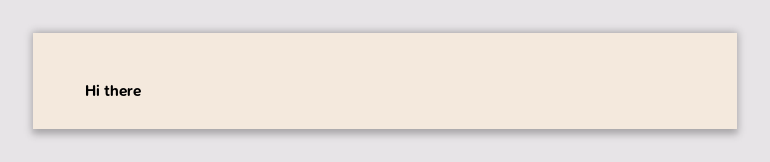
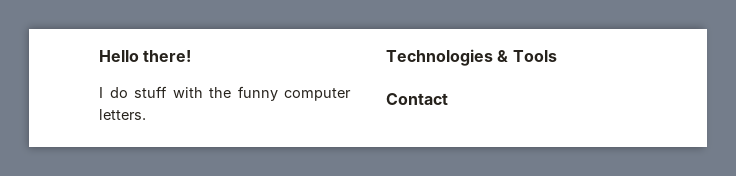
- Hi there
+ Hello there!
+ I do stuff with the funny computer letters.
+ Technologies & Tools
+ Contact

